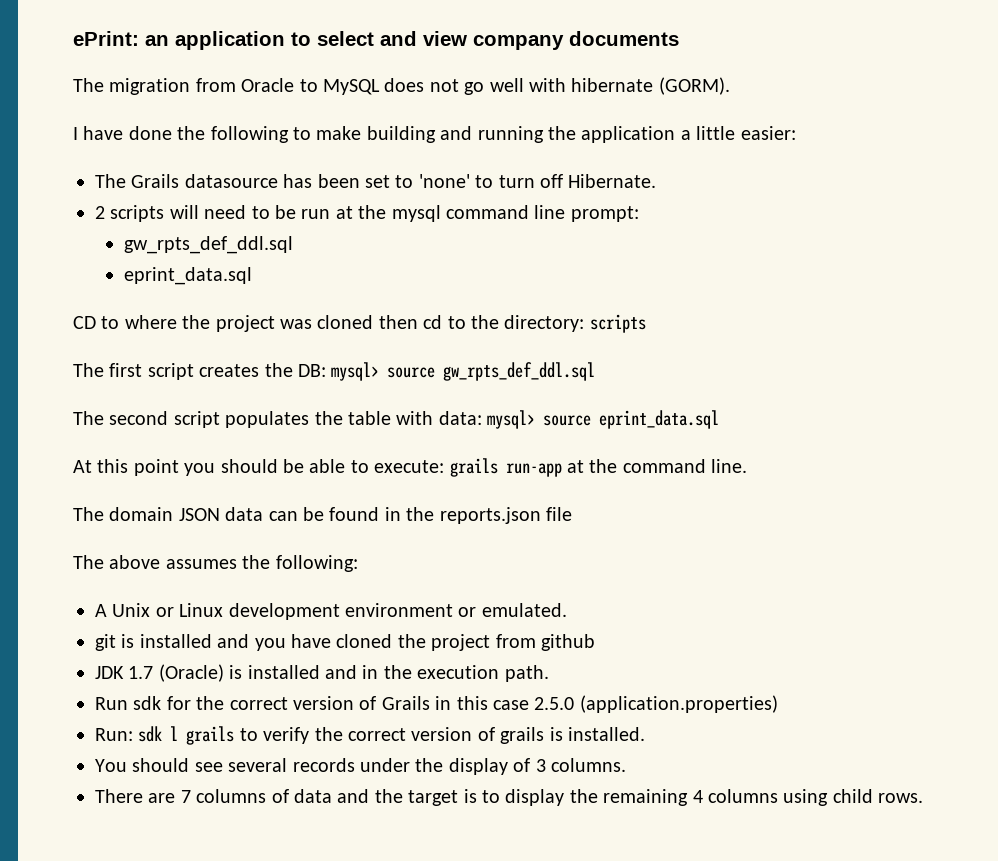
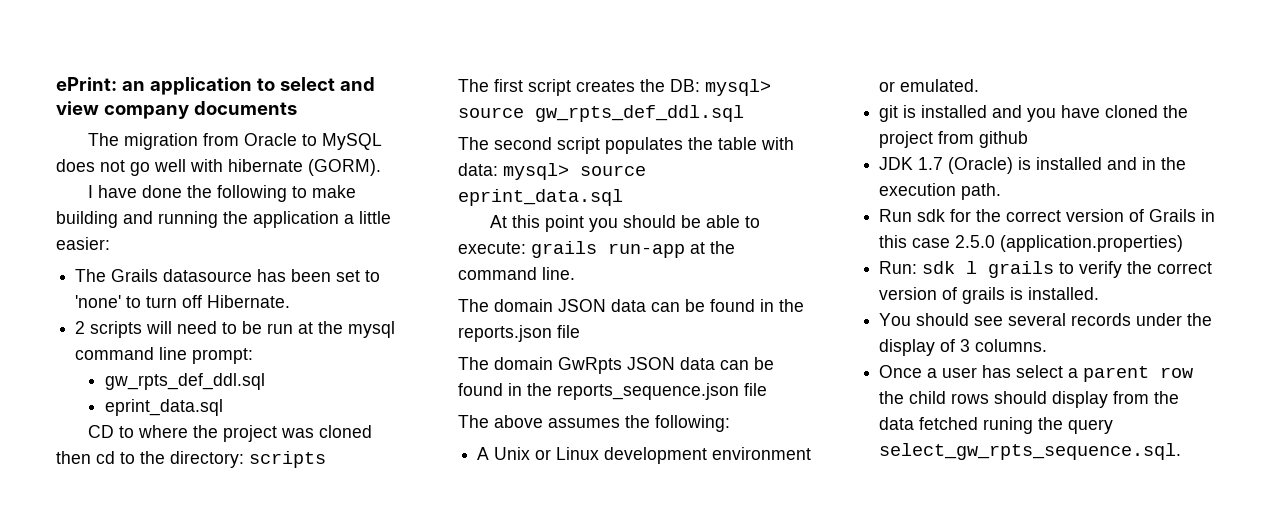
+ The domain GwRpts JSON data can be found in the reports_sequence.json file
- There are 7 columns of data and the target is to display the remaining 4 columns using child rows.
+ Once a user has select a parent row the child rows should display from the data fetched runing the query select_gw_rpts_sequence.sql.

